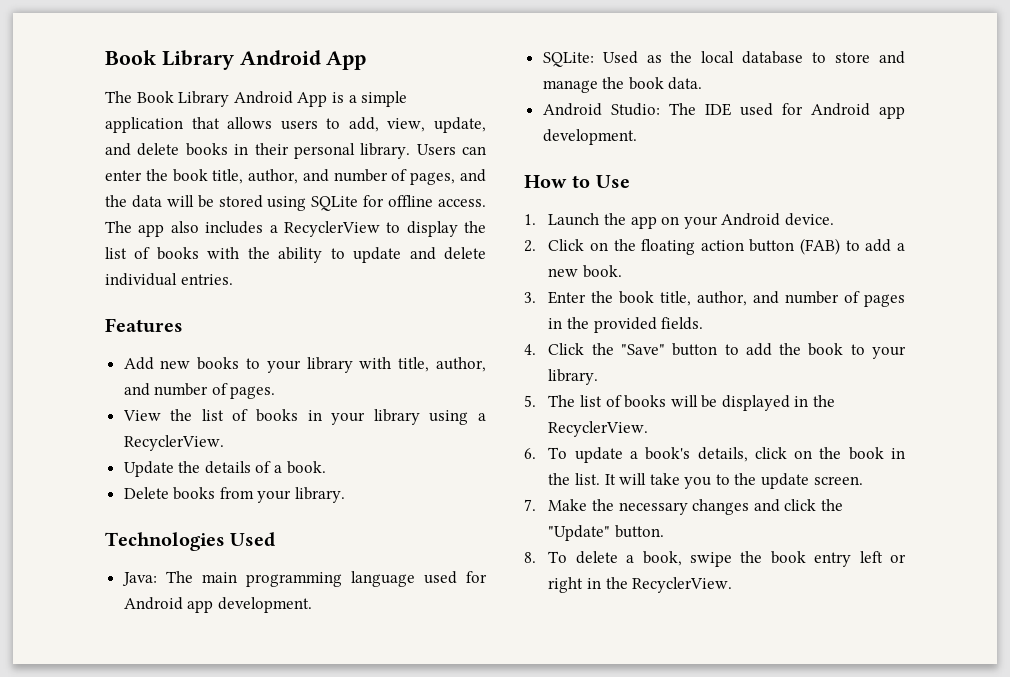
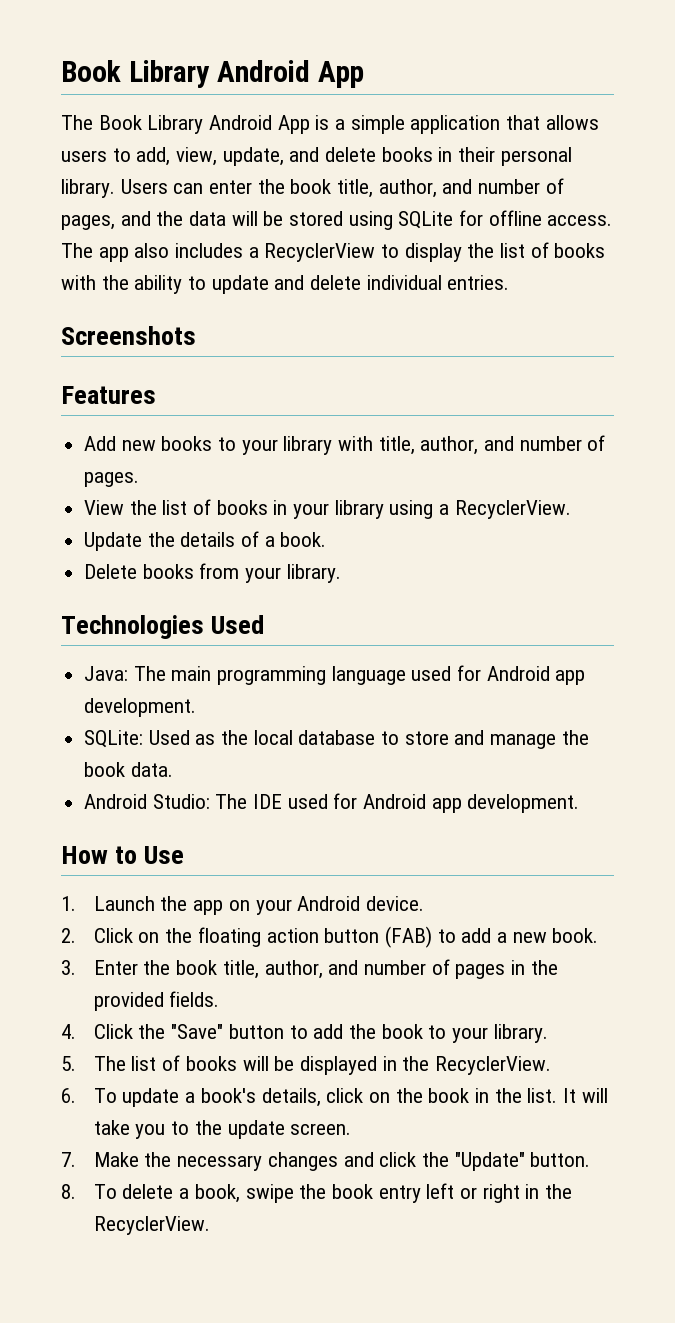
+ Screenshots

